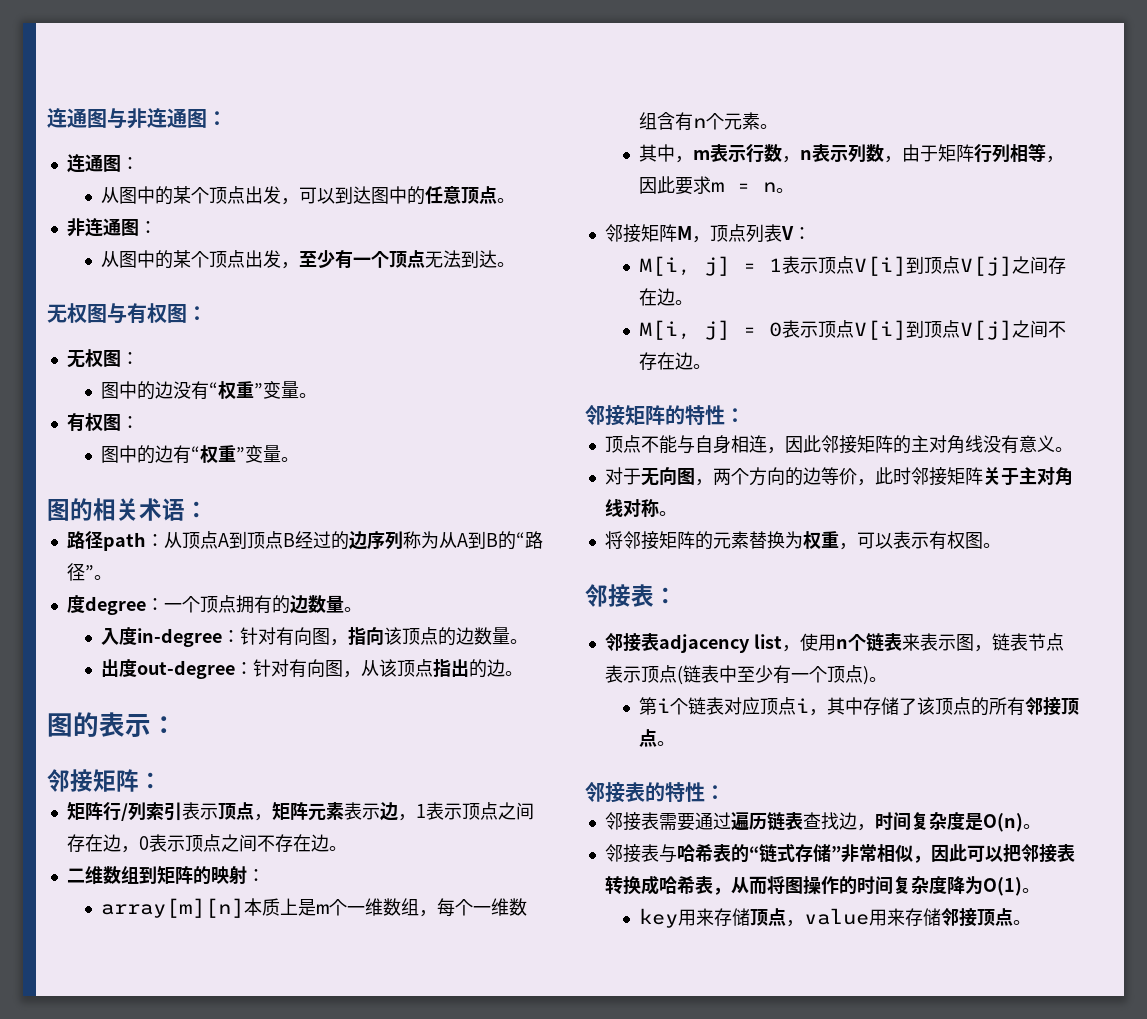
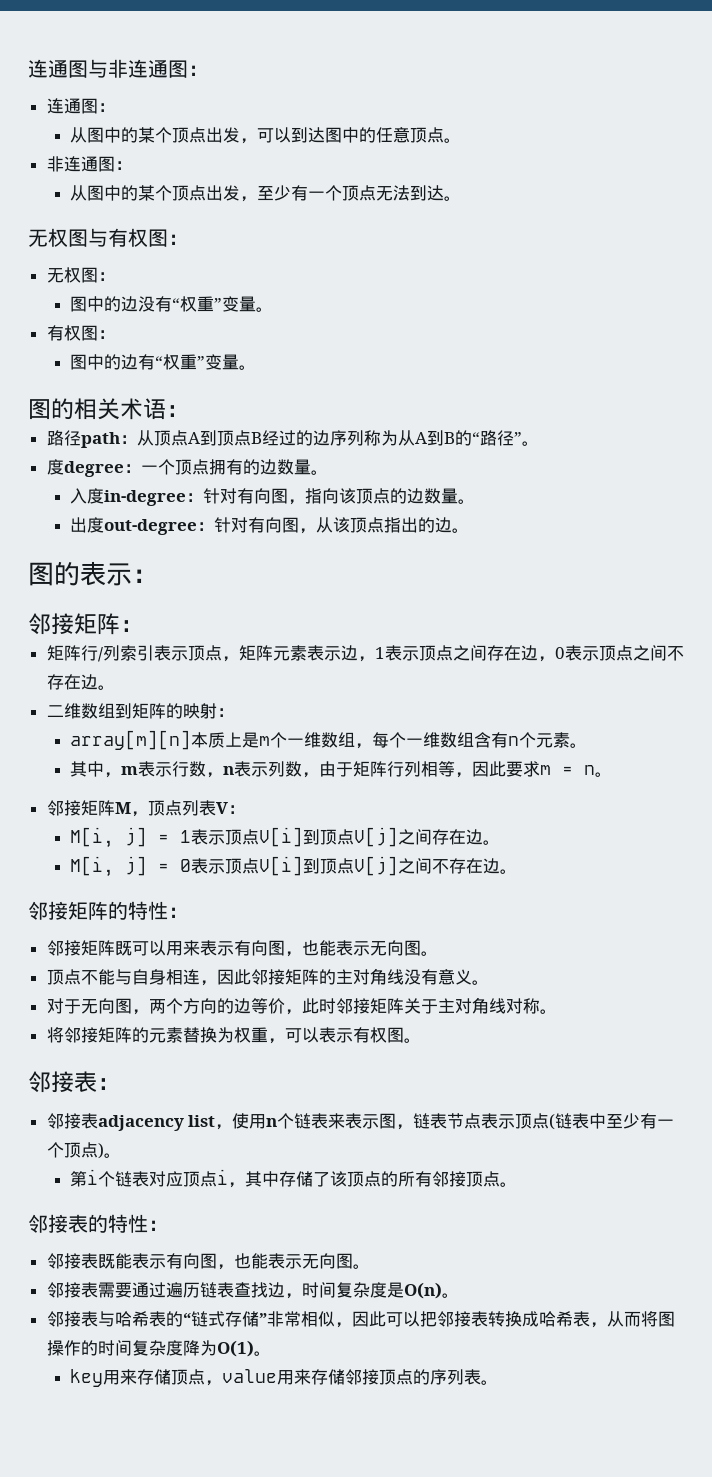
+ 邻接矩阵既可以用来表示有向图，也能表示无向图。
+ 邻接表既能表示有向图，也能表示无向图。
- key用来存储顶点，value用来存储邻接顶点。
+ key用来存储顶点，value用来存储邻接顶点的序列表。

